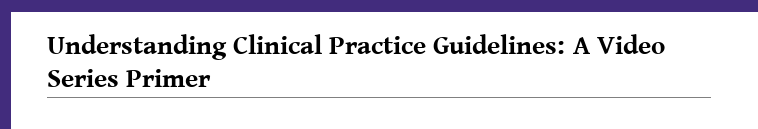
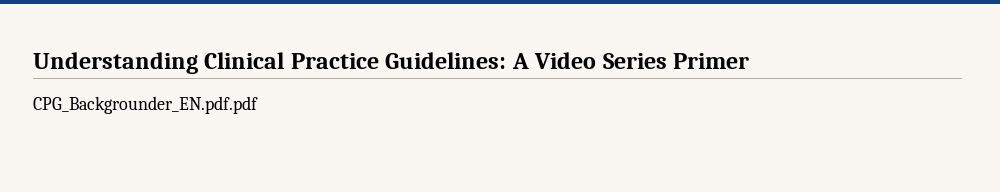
+ CPG_Backgrounder_EN.pdf.pdf

